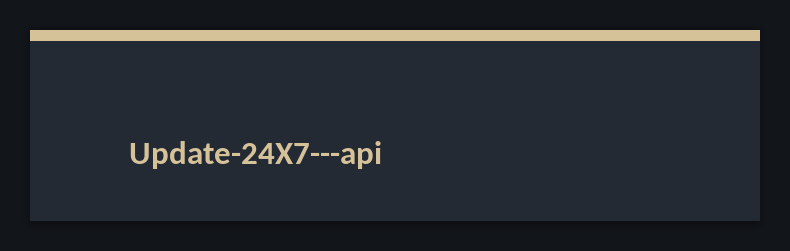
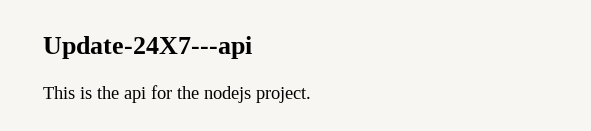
+ This is the api for the nodejs project.

